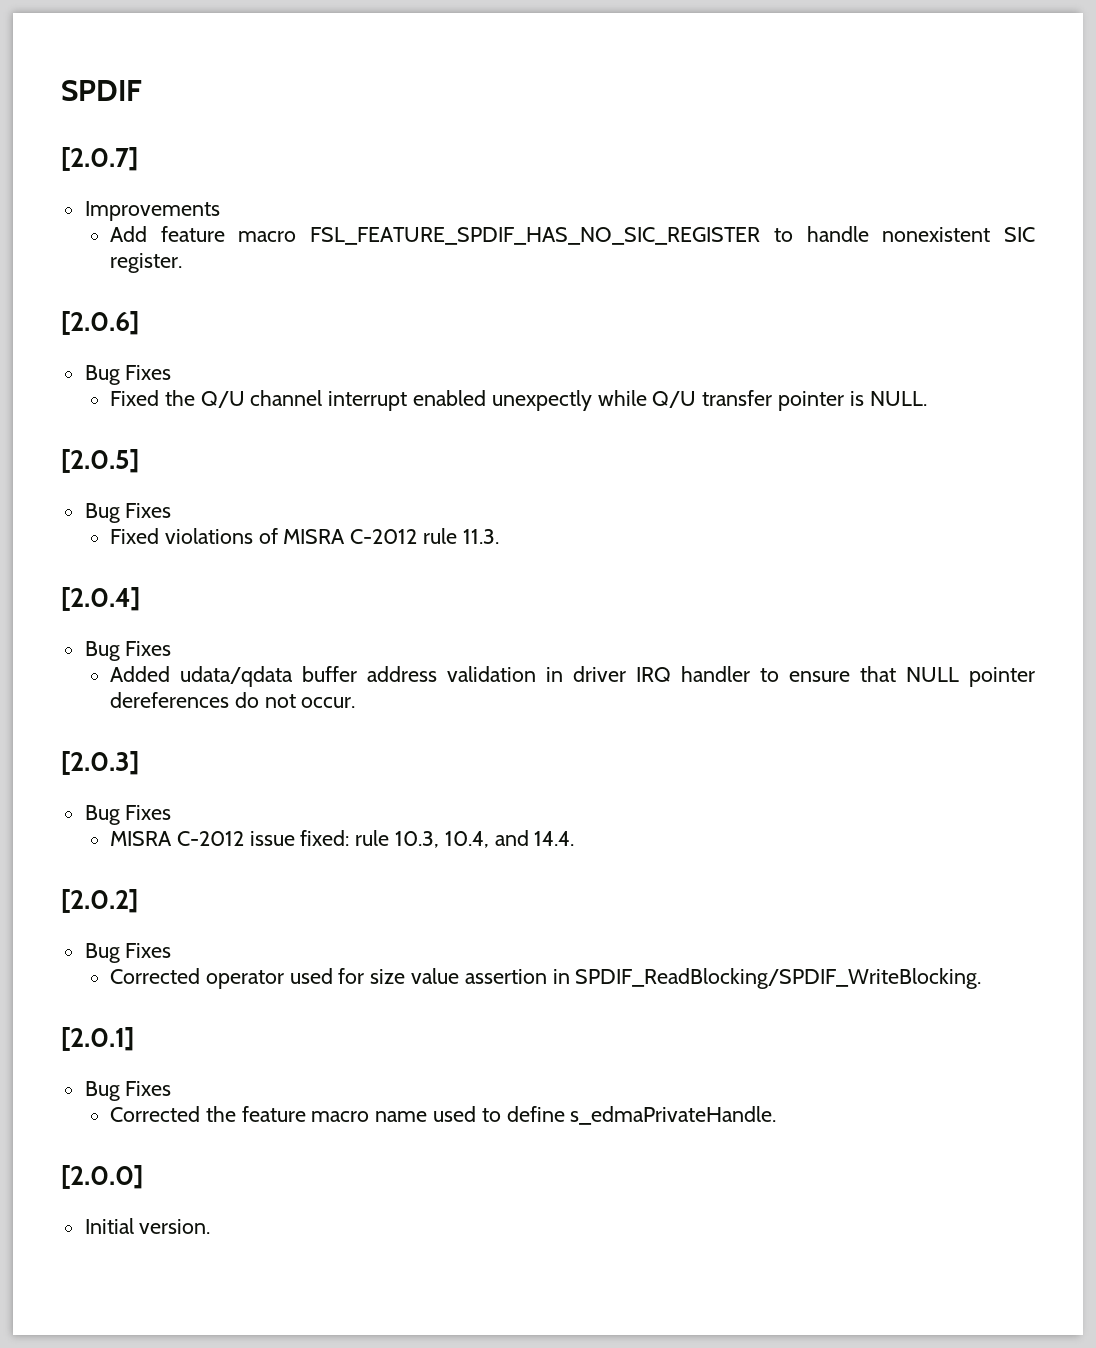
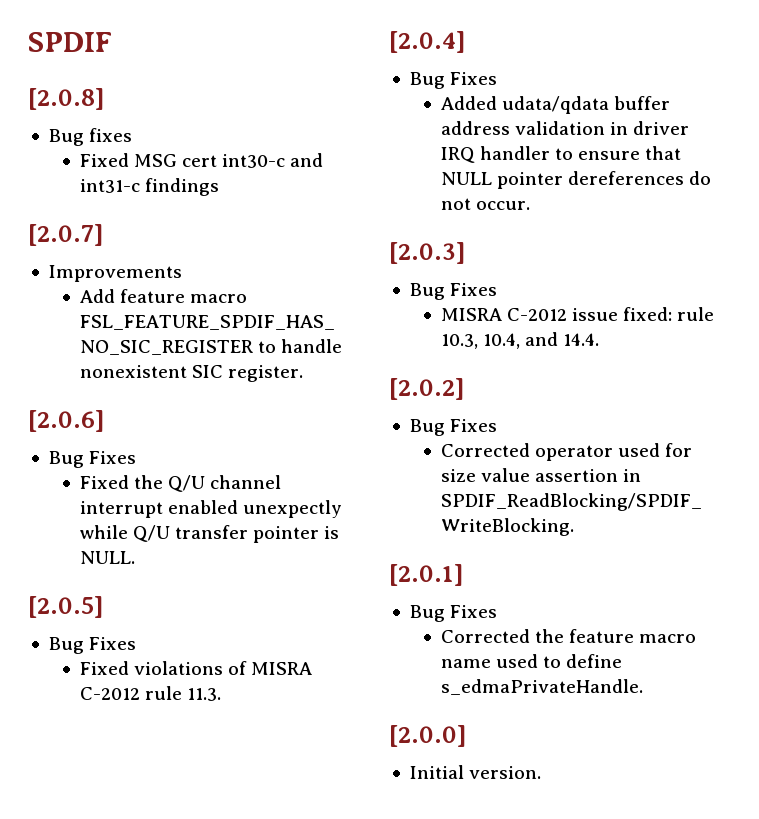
+ [2.0.8]
+ Bug fixes
+ Fixed MSG cert int30-c and int31-c findings

